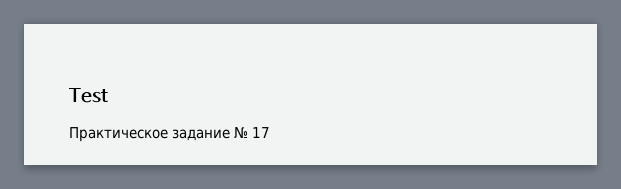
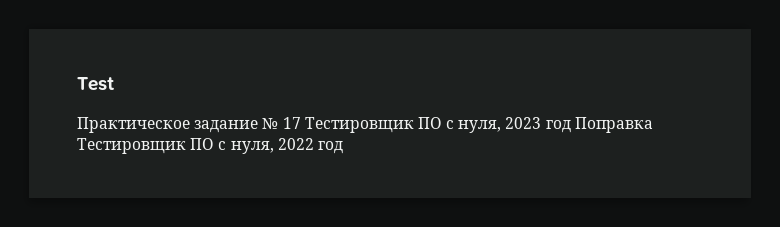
- Практическое задание № 17
+ Практическое задание № 17 Тестировщик ПО с нуля, 2023 год Поправка Тестировщик ПО с нуля, 2022 год

